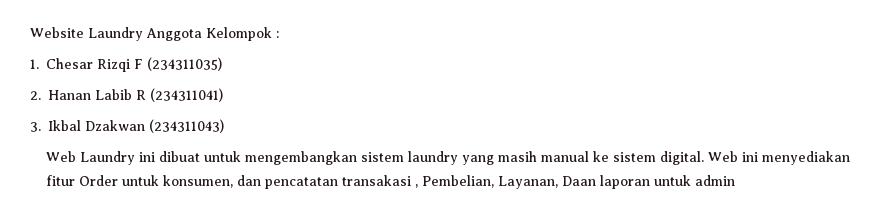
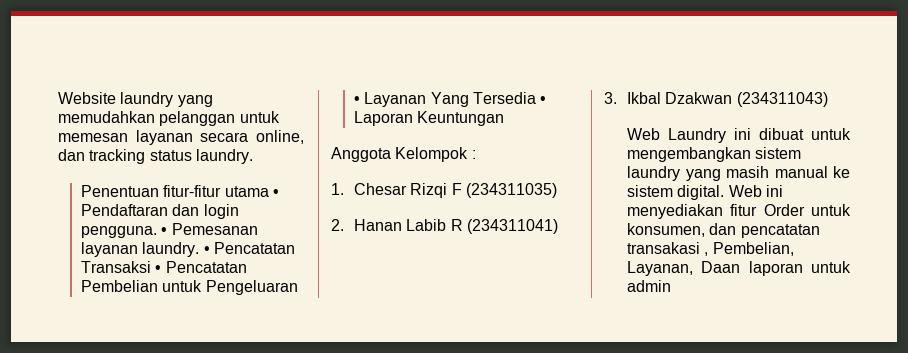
- Website Laundry Anggota Kelompok :
+ Website laundry yang memudahkan pelanggan untuk memesan layanan secara online, dan tracking status laundry.
+ Penentuan fitur-fitur utama • Pendaftaran dan login pengguna. • Pemesanan layanan laundry. • Pencatatan Transaksi • Pencatatan Pembelian untuk Pengeluaran • Layanan Yang Tersedia • Laporan Keuntungan
+ Anggota Kelompok :

